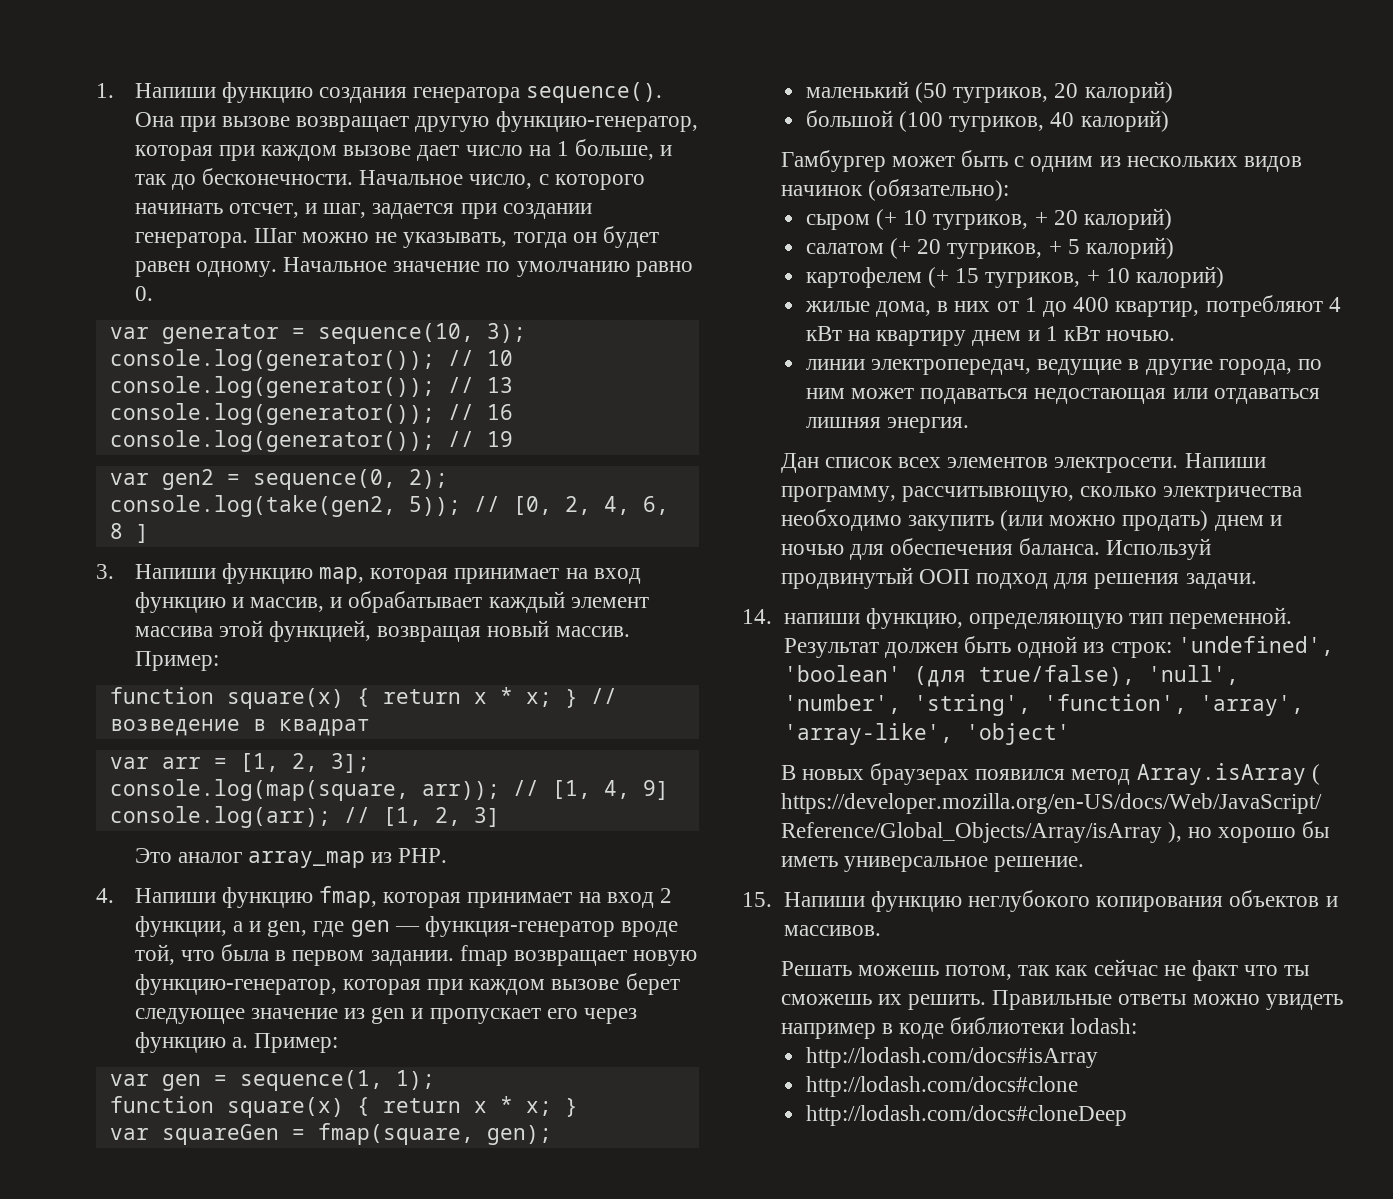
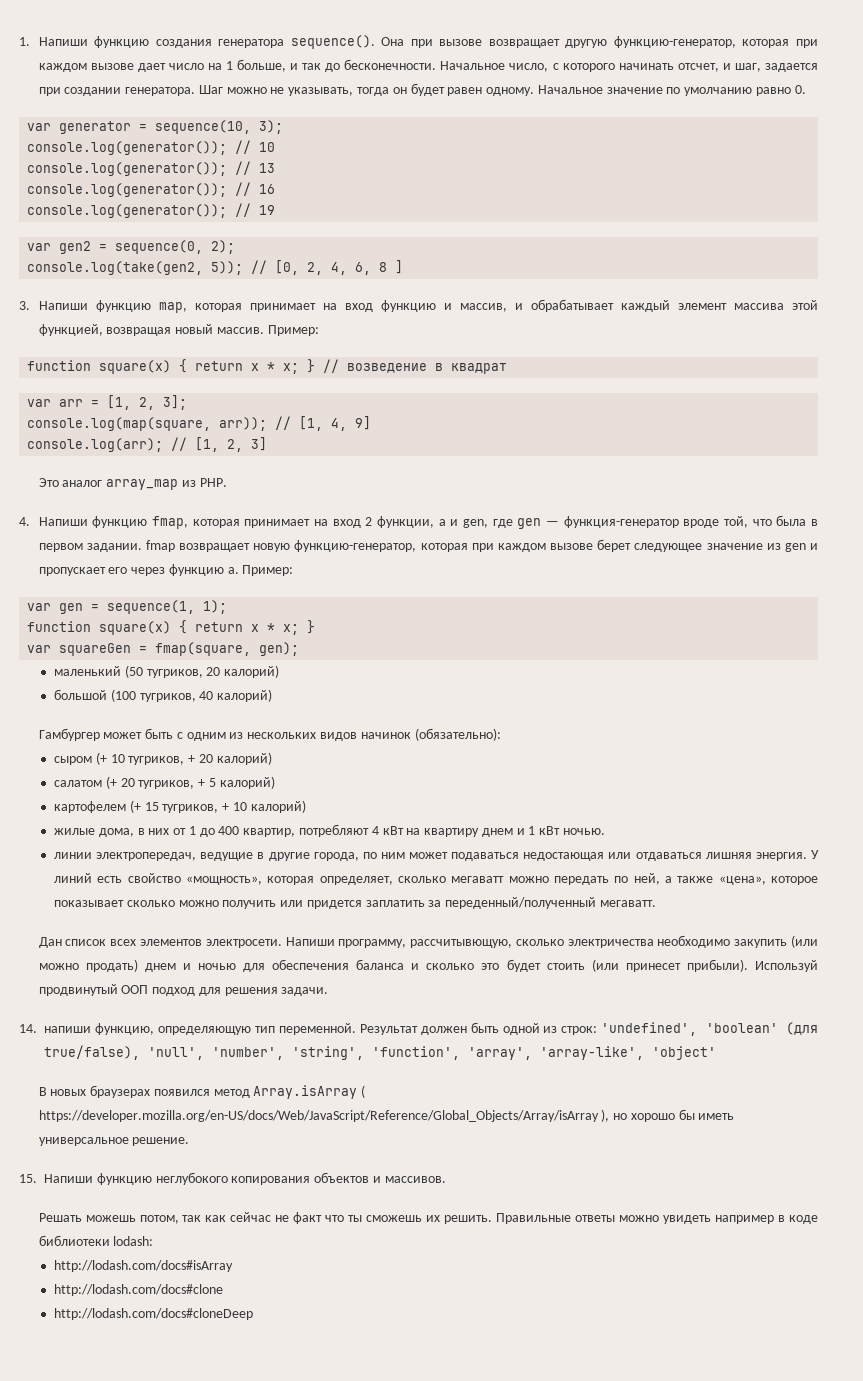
+ У линий есть свойство «мощность», которая определяет, сколько мегаватт можно передать по ней, а также «цена», которое показывает сколько можно получить или придется заплатить за переденный/полученный мегаватт.
- Напиши программу, рассчитывющую, сколько электричества необходимо закупить (или можно продать) днем и ночью для обеспечения баланса.
+ Напиши программу, рассчитывющую, сколько электричества необходимо закупить (или можно продать) днем и ночью для обеспечения баланса и сколько это будет стоить (или принесет прибыли).

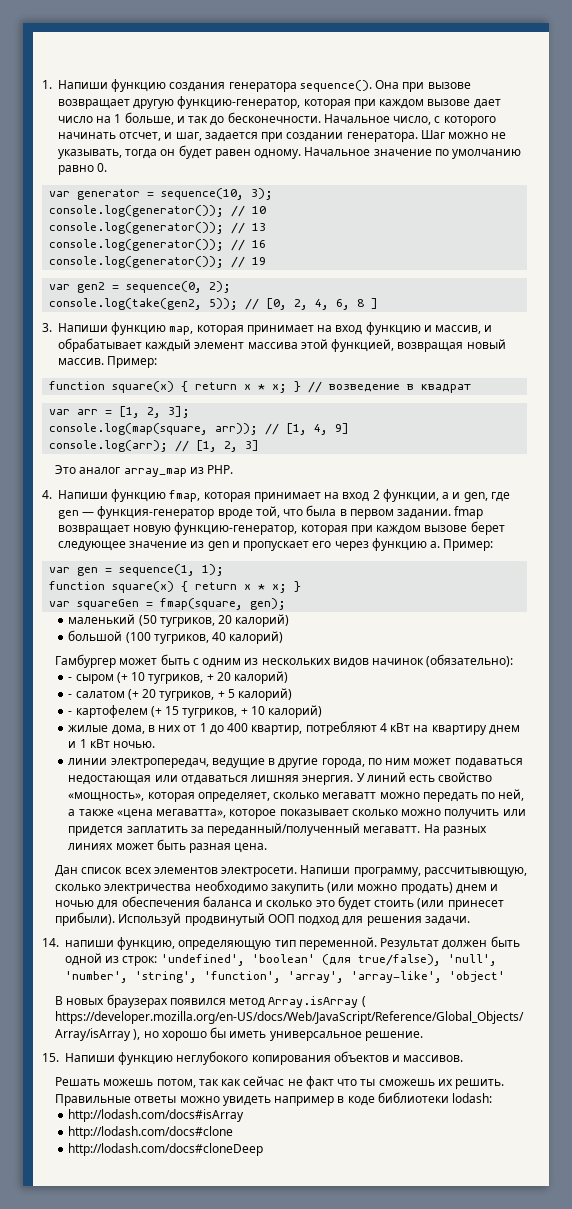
- сыром (+ 10 тугриков, + 20 калорий)
+ - сыром (+ 10 тугриков, + 20 калорий)
- салатом (+ 20 тугриков, + 5 калорий)
+ - салатом (+ 20 тугриков, + 5 калорий)
- картофелем (+ 15 тугриков, + 10 калорий)
+ - картофелем (+ 15 тугриков, + 10 калорий)
- У линий есть свойство «мощность», которая определяет, сколько мегаватт можно передать по ней, а также «цена», которое показывает сколько можно получить или придется заплатить за переденный/полученный мегаватт.
+ У линий есть свойство «мощность», которая определяет, сколько мегаватт можно передать по ней, а также «цена мегаватта», которое показывает сколько можно получить или придется заплатить за переданный/полученный мегаватт. На разных линиях может быть разная цена.

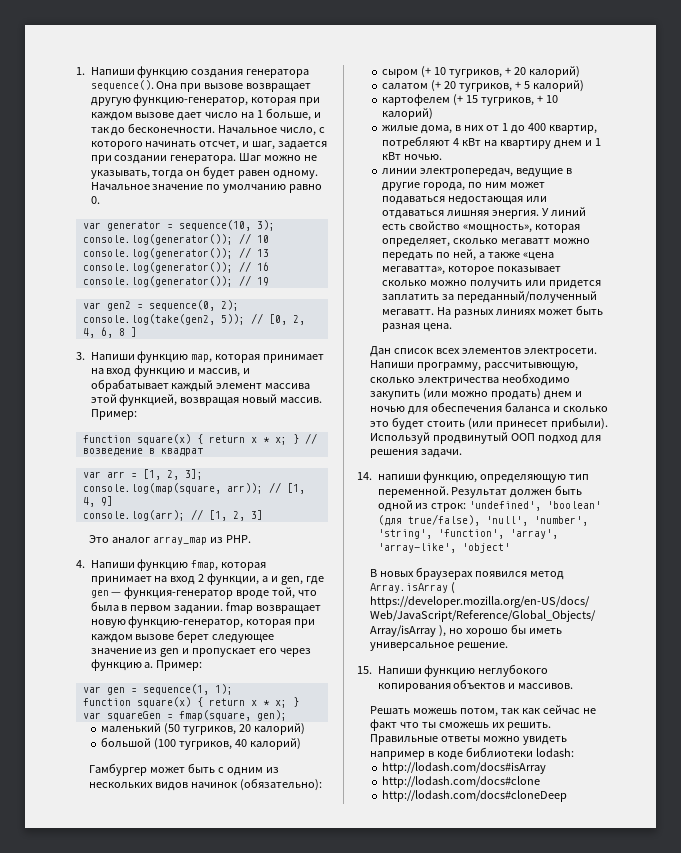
- - сыром (+ 10 тугриков, + 20 калорий)
+ сыром (+ 10 тугриков, + 20 калорий)
- - салатом (+ 20 тугриков, + 5 калорий)
+ салатом (+ 20 тугриков, + 5 калорий)
- - картофелем (+ 15 тугриков, + 10 калорий)
+ картофелем (+ 15 тугриков, + 10 калорий)

